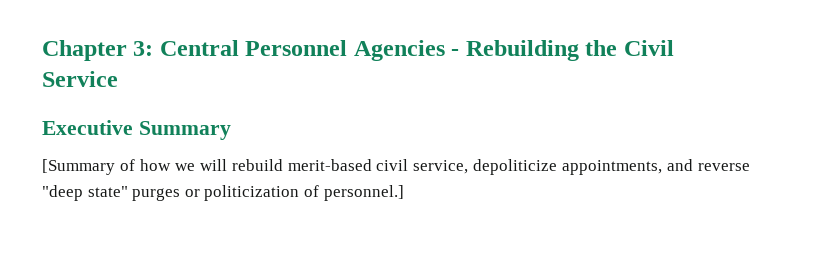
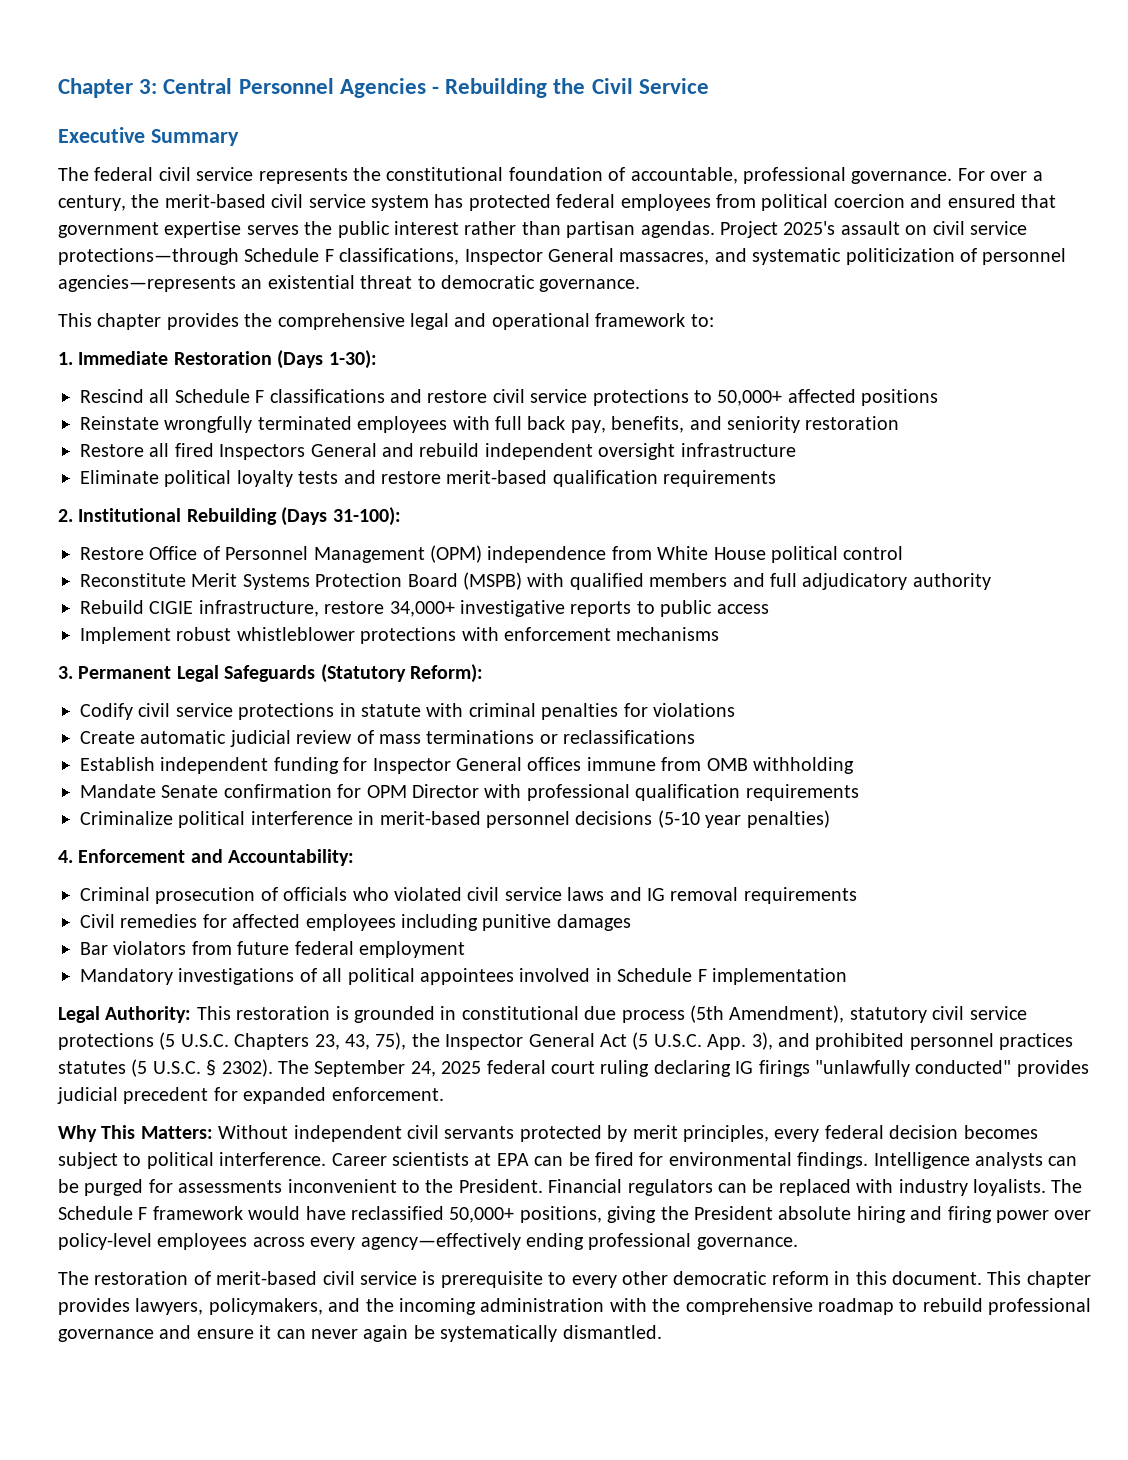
- [Summary of how we will rebuild merit-based civil service, depoliticize appointments, and reverse "deep state" purges or politicization of personnel.]
+ The federal civil service represents the constitutional foundation of accountable, professional governance. For over a century, the merit-based civil service system has protected federal employees from political coercion and ensured that government expertise serves the public interest rather than partisan agendas. Project 2025's assault on civil service protections—through Schedule F classifications, Inspector General massacres, and systematic politicization of personnel agencies—represents an existential threat to democratic governance.
+ This chapter provides the comprehensive legal and operational framework to:
+ 1. Immediate Restoration (Days 1-30):
+ Rescind all Schedule F classifications and restore civil service protections to 50,000+ affected positions
+ Reinstate wrongfully terminated employees with full back pay, benefits, and seniority restoration
+ Restore all fired Inspectors General and rebuild independent oversight infrastructure
+ Eliminate political loyalty tests and restore merit-based qualification requirements
+ 2. Institutional Rebuilding (Days 31-100):
+ Restore Office of Personnel Management (OPM) independence from White House political control
+ Reconstitute Merit Systems Protection Board (MSPB) with qualified members and full adjudicatory authority
+ Rebuild CIGIE infrastructure, restore 34,000+ investigative reports to public access
+ Implement robust whistleblower protections with enforcement mechanisms
+ 3. Permanent Legal Safeguards (Statutory Reform):
+ Codify civil service protections in statute with criminal penalties for violations
+ Create automatic judicial review of mass terminations or reclassifications
+ Establish independent funding for Inspector General offices immune from OMB withholding
+ Mandate Senate confirmation for OPM Director with professional qualification requirements
+ Criminalize political interference in merit-based personnel decisions (5-10 year penalties)
+ 4. Enforcement and Accountability:
+ Criminal prosecution of officials who violated civil service laws and IG removal requirements
+ Civil remedies for affected employees including punitive damages
+ Bar violators from future federal employment
+ Mandatory investigations of all political appointees involved in Schedule F implementation
+ Legal Authority: This restoration is grounded in constitutional due process (5th Amendment), statutory civil service protections (5 U.S.C. Chapters 23, 43, 75), the Inspector General Act (5 U.S.C. App. 3), and prohibited personnel practices statutes (5 U.S.C. § 2302). The September 24, 2025 federal court ruling declaring IG firings "unlawfully conducted" provides judicial precedent for expanded enforcement.
+ Why This Matters: Without independent civil servants protected by merit principles, every federal decision becomes subject to political interference. Career scientists at EPA can be fired for environmental findings. Intelligence analysts can be purged for assessments inconvenient to the President. Financial regulators can be replaced with industry loyalists. The Schedule F framework would have reclassified 50,000+ positions, giving the President absolute hiring and firing power over policy-level employees across every agency—effectively ending professional governance.
+ The restoration of merit-based civil service is prerequisite to every other democratic reform in this document. This chapter provides lawyers, policymakers, and the incoming administration with the comprehensive roadmap to rebuild professional governance and ensure it can never again be systematically dismantled.

